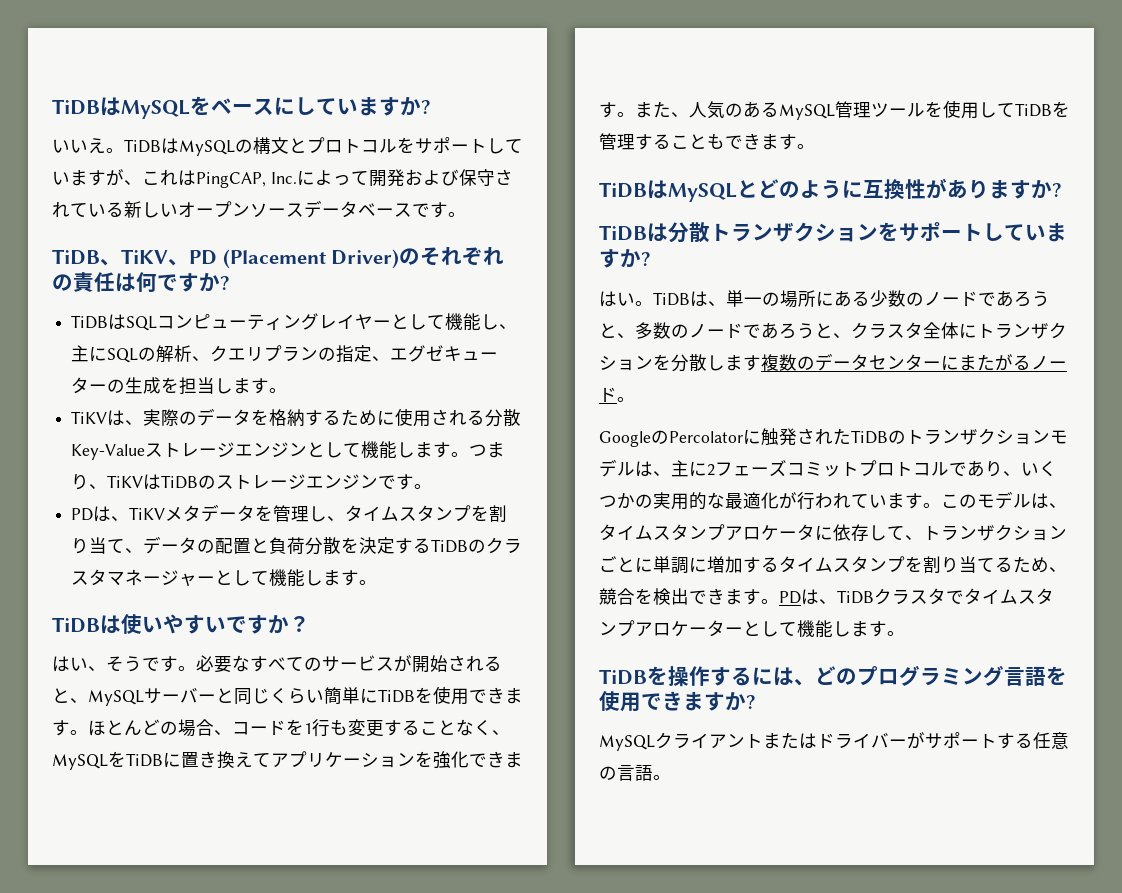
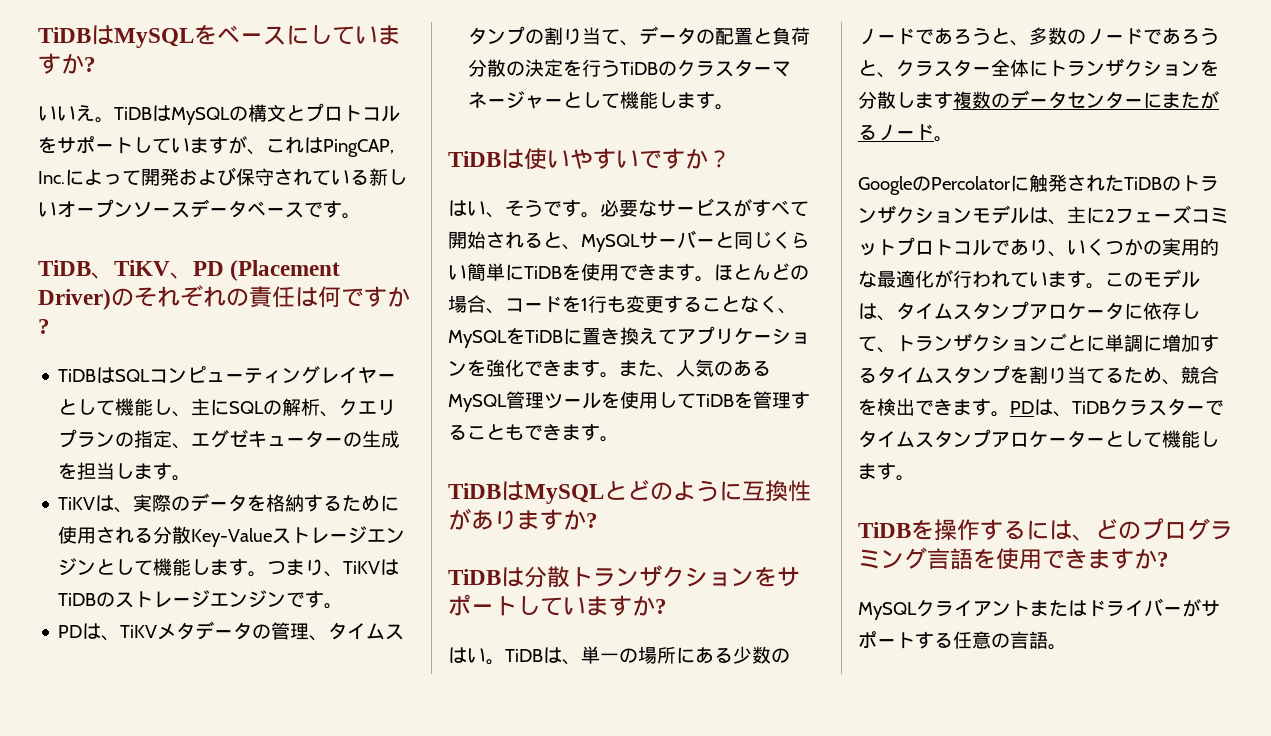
- PDは、TiKVメタデータを管理し、タイムスタンプを割り当て、データの配置と負荷分散を決定するTiDBのクラスタマネージャーとして機能します。
+ PDは、TiKVメタデータの管理、タイムスタンプの割り当て、データの配置と負荷分散の決定を行うTiDBのクラスターマネージャーとして機能します。
- 必要なすべてのサービスが開始されると、MySQLサーバーと同じくらい簡単にTiDBを使用できます。
+ 必要なサービスがすべて開始されると、MySQLサーバーと同じくらい簡単にTiDBを使用できます。
- TiDBは、単一の場所にある少数のノードであろうと、多数のノードであろうと、クラスタ全体にトランザクションを分散します複数のデータセンターにまたがるノード。
+ TiDBは、単一の場所にある少数のノードであろうと、多数のノードであろうと、クラスター全体にトランザクションを分散します複数のデータセンターにまたがるノード。
- PDは、TiDBクラスタでタイムスタンプアロケーターとして機能します。
+ PDは、TiDBクラスターでタイムスタンプアロケーターとして機能します。

